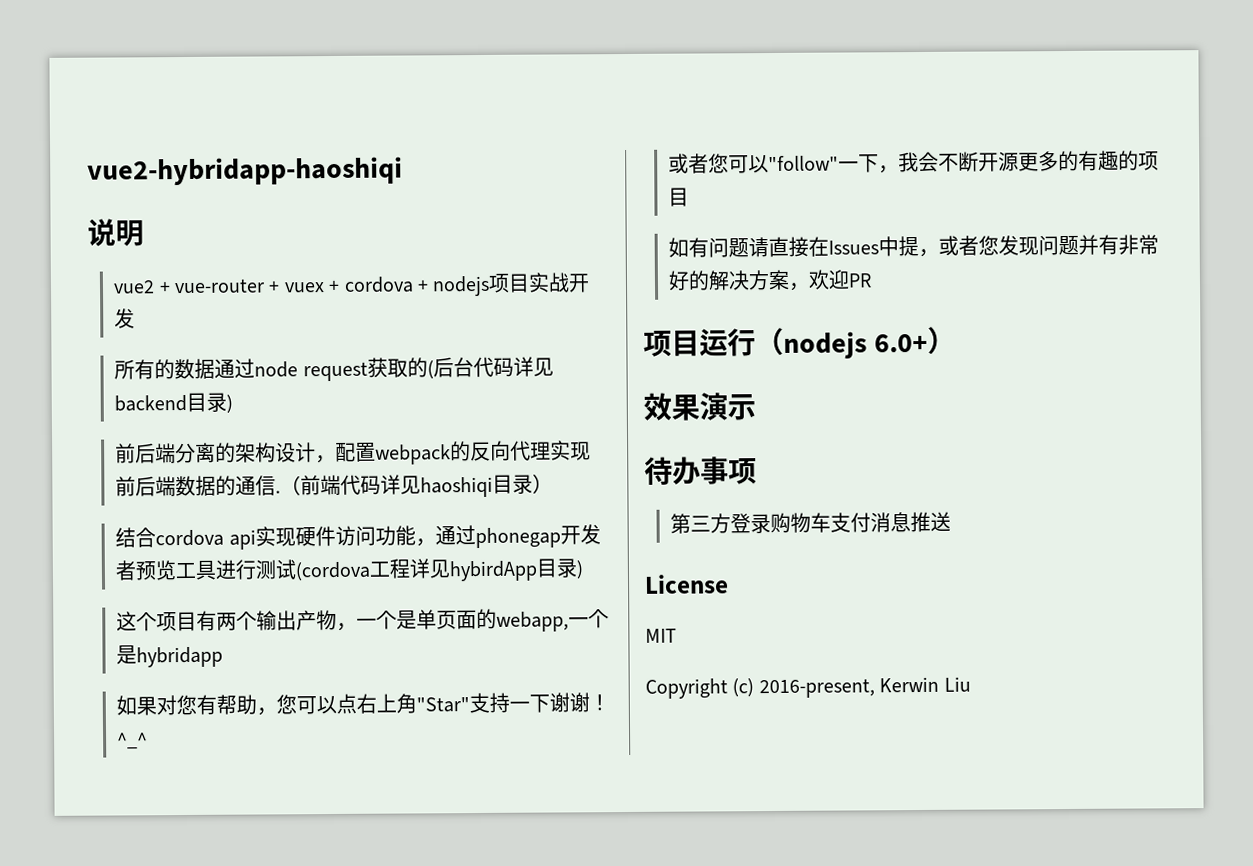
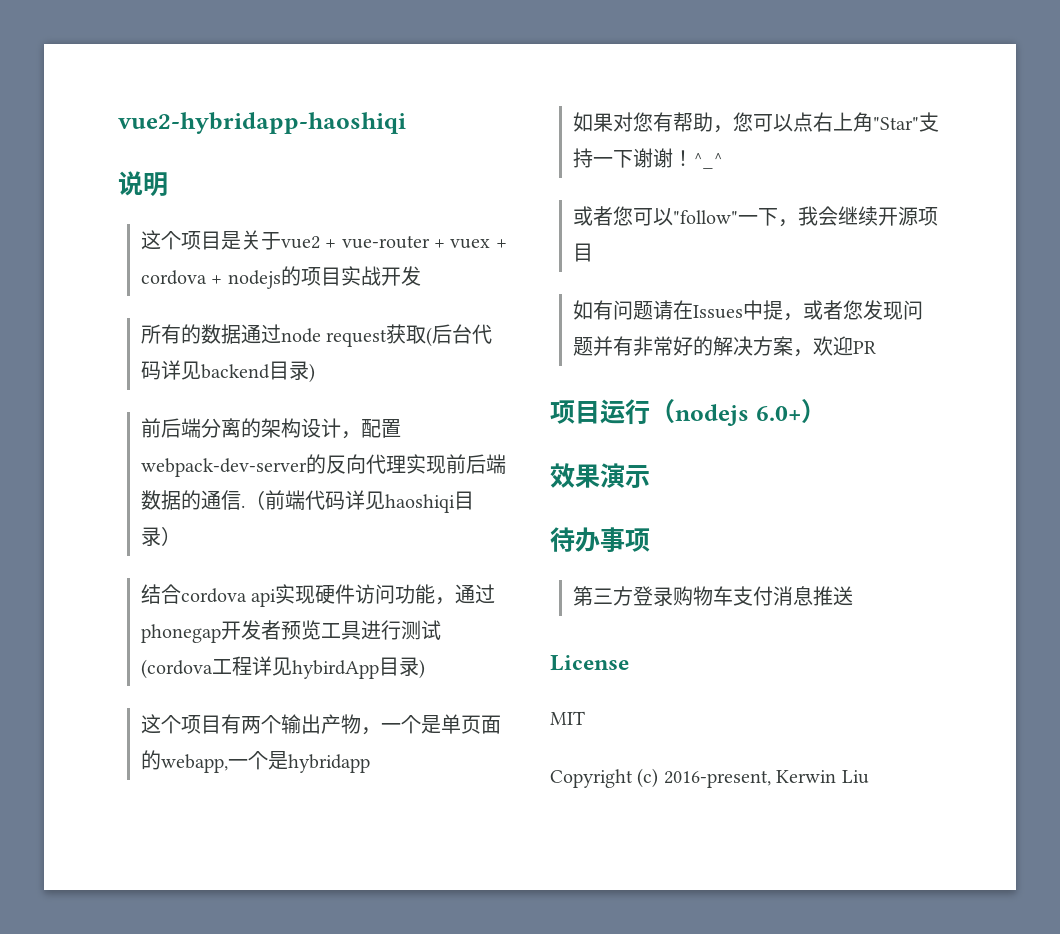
- vue2 + vue-router + vuex + cordova + nodejs项目实战开发
+ 这个项目是关于vue2 + vue-router + vuex + cordova + nodejs的项目实战开发
- 所有的数据通过node request获取的(后台代码详见backend目录)
+ 所有的数据通过node request获取(后台代码详见backend目录)
- 前后端分离的架构设计，配置webpack的反向代理实现前后端数据的通信.
+ 前后端分离的架构设计，配置webpack-dev-server的反向代理实现前后端数据的通信.
- 或者您可以"follow"一下，我会不断开源更多的有趣的项目
+ 或者您可以"follow"一下，我会继续开源项目
- 如有问题请直接在Issues中提，或者您发现问题并有非常好的解决方案，欢迎PR
+ 如有问题请在Issues中提，或者您发现问题并有非常好的解决方案，欢迎PR

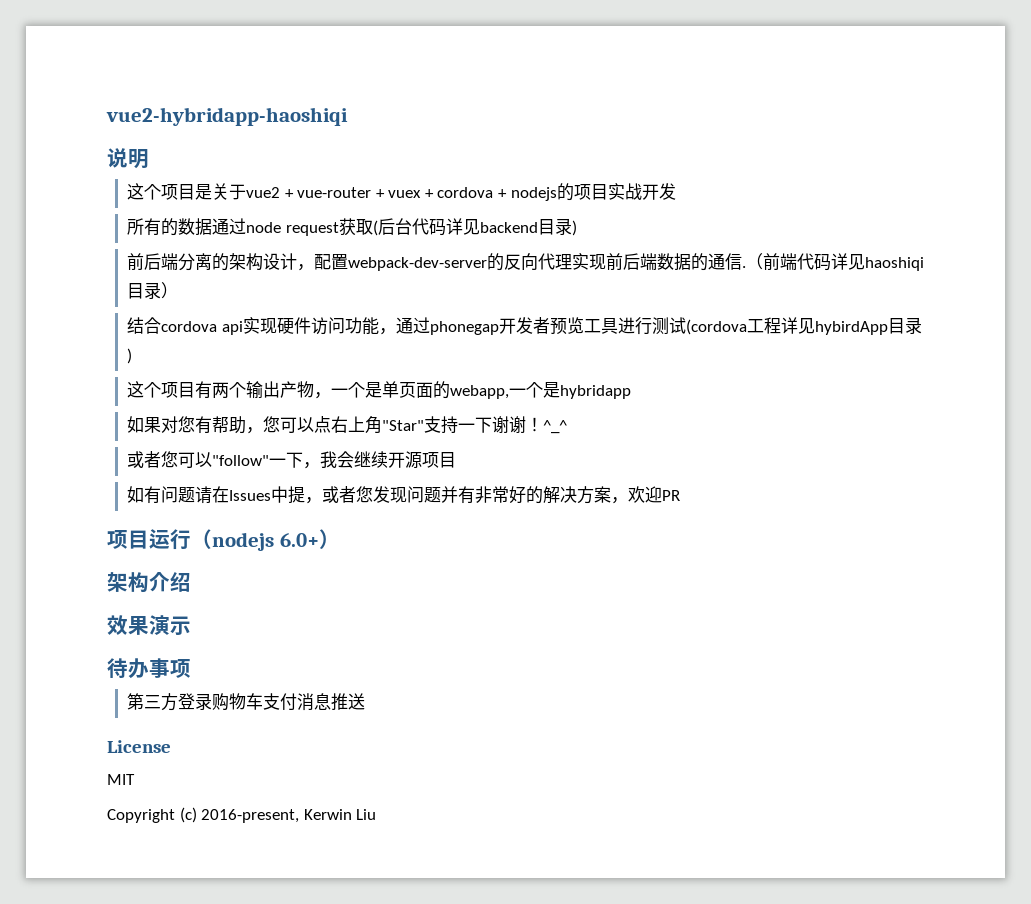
+ 架构介绍

